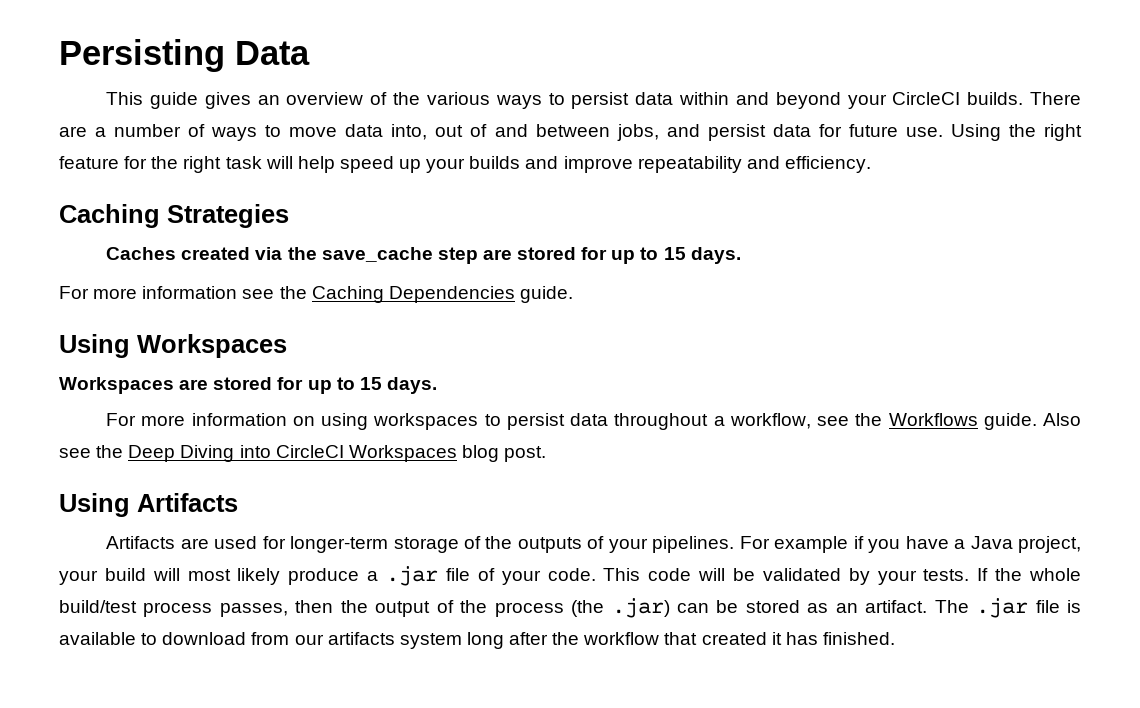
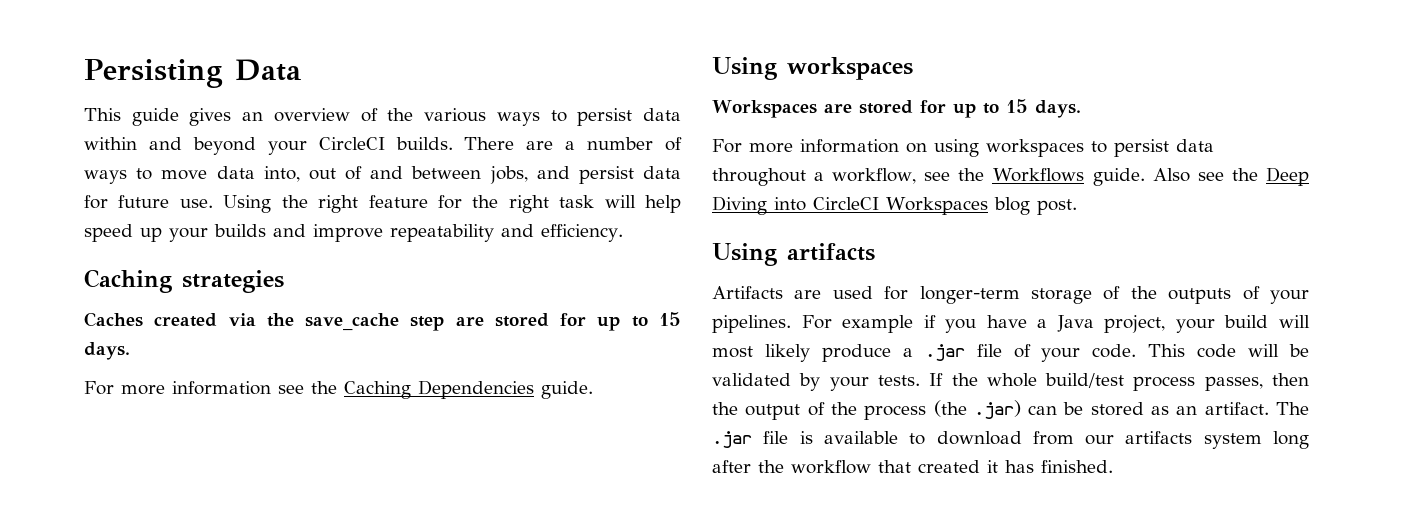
- Caching Strategies
+ Caching strategies
- Using Workspaces
+ Using workspaces
- Using Artifacts
+ Using artifacts

